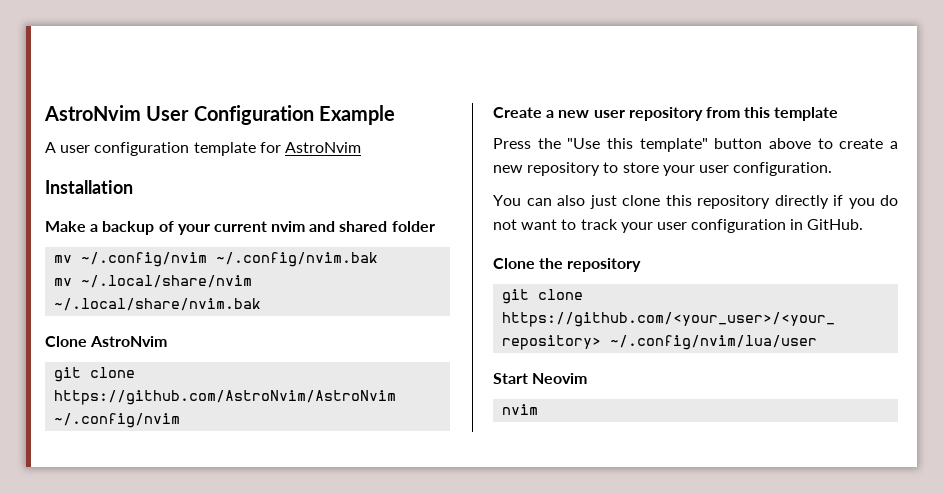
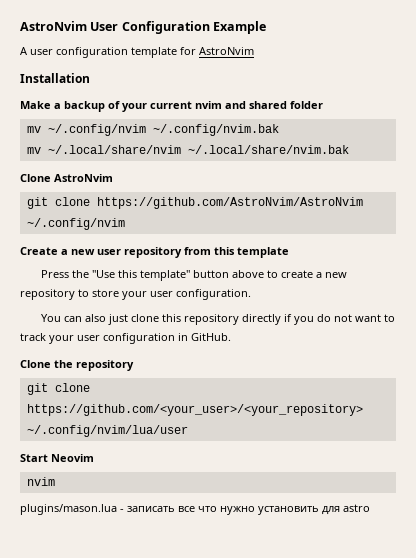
+ plugins/mason.lua - записать все что нужно установить для astro

